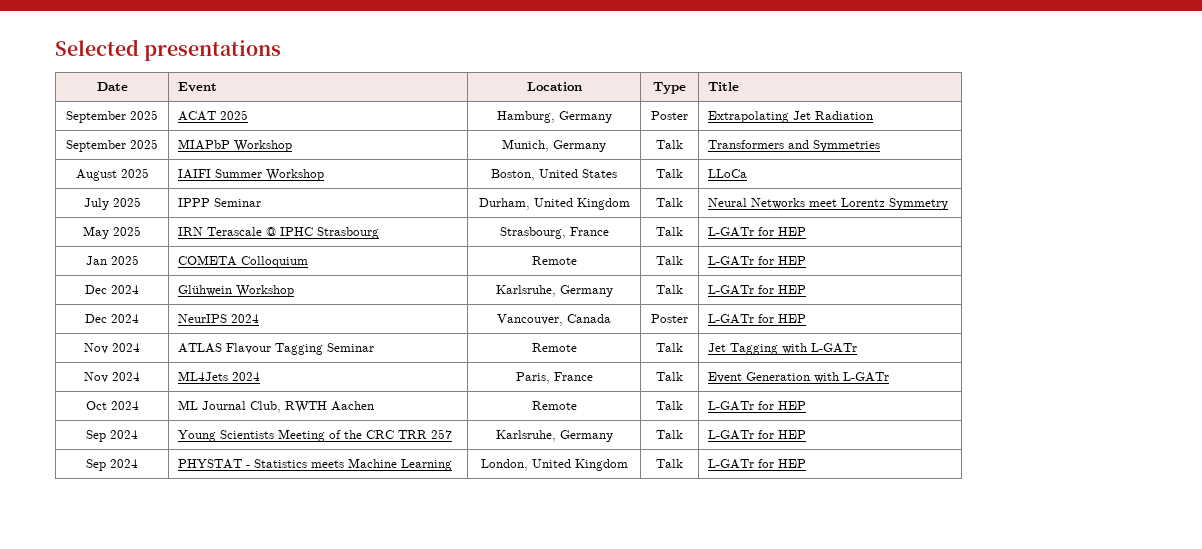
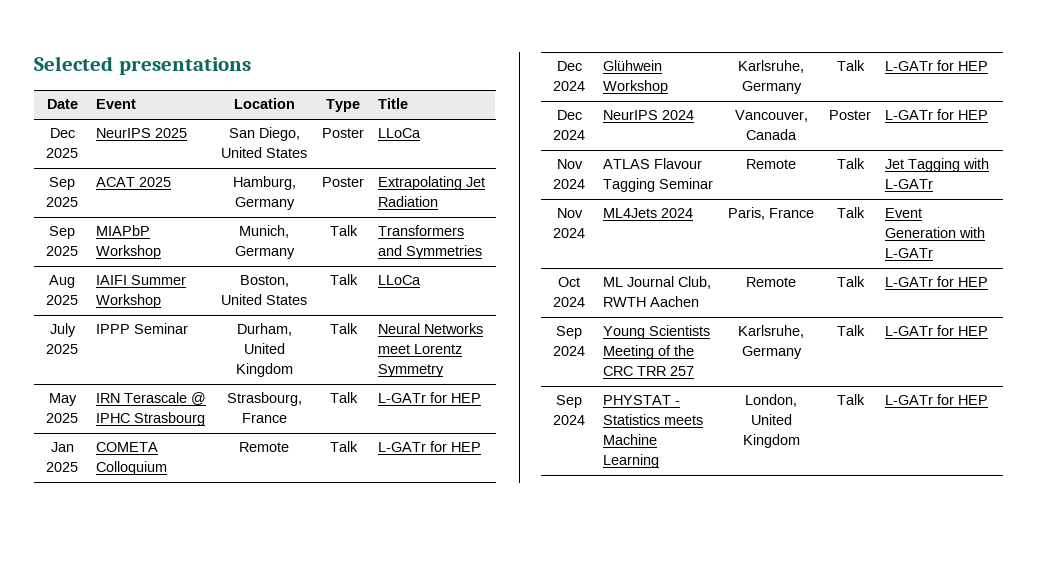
- September 2025 | ACAT 2025 | Hamburg, Germany | Poster | Extrapolating Jet Radiation
+ Dec 2025 | NeurIPS 2025 | San Diego, United States | Poster | LLoCa
+ Sep 2025 | ACAT 2025 | Hamburg, Germany | Poster | Extrapolating Jet Radiation
- September 2025 | MIAPbP Workshop | Munich, Germany | Talk | Transformers and Symmetries
+ Sep 2025 | MIAPbP Workshop | Munich, Germany | Talk | Transformers and Symmetries
- August 2025 | IAIFI Summer Workshop | Boston, United States | Talk | LLoCa
+ Aug 2025 | IAIFI Summer Workshop | Boston, United States | Talk | LLoCa

